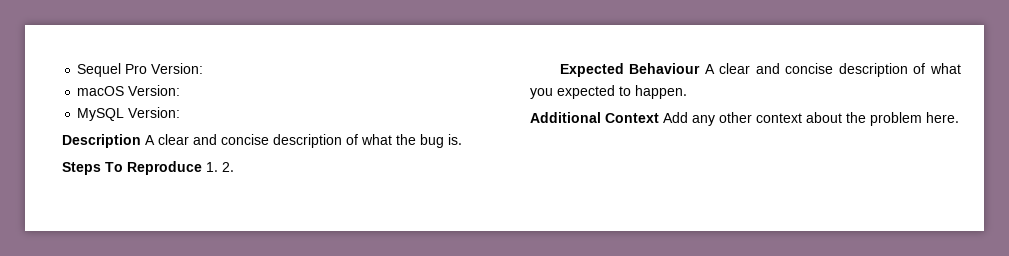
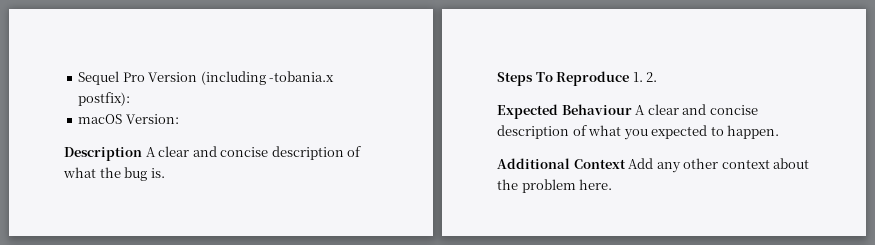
- Sequel Pro Version:
+ Sequel Pro Version (including -tobania.x postfix):
- MySQL Version:

